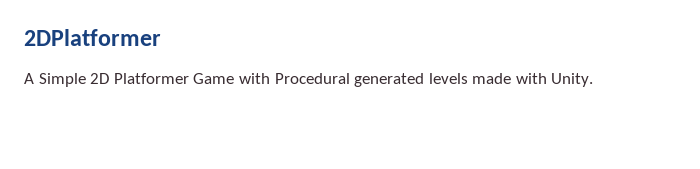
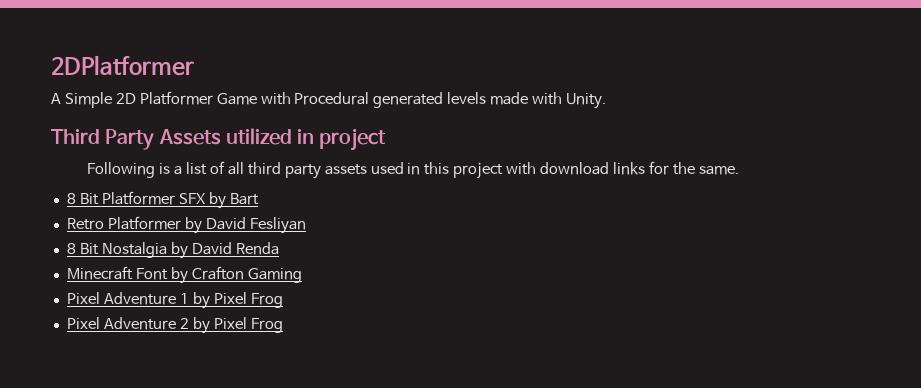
+ Third Party Assets utilized in project
+ Following is a list of all third party assets used in this project with download links for the same.
+ 8 Bit Platformer SFX by Bart
+ Retro Platformer by David Fesliyan
+ 8 Bit Nostalgia by David Renda
+ Minecraft Font by Crafton Gaming
+ Pixel Adventure 1 by Pixel Frog
+ Pixel Adventure 2 by Pixel Frog

